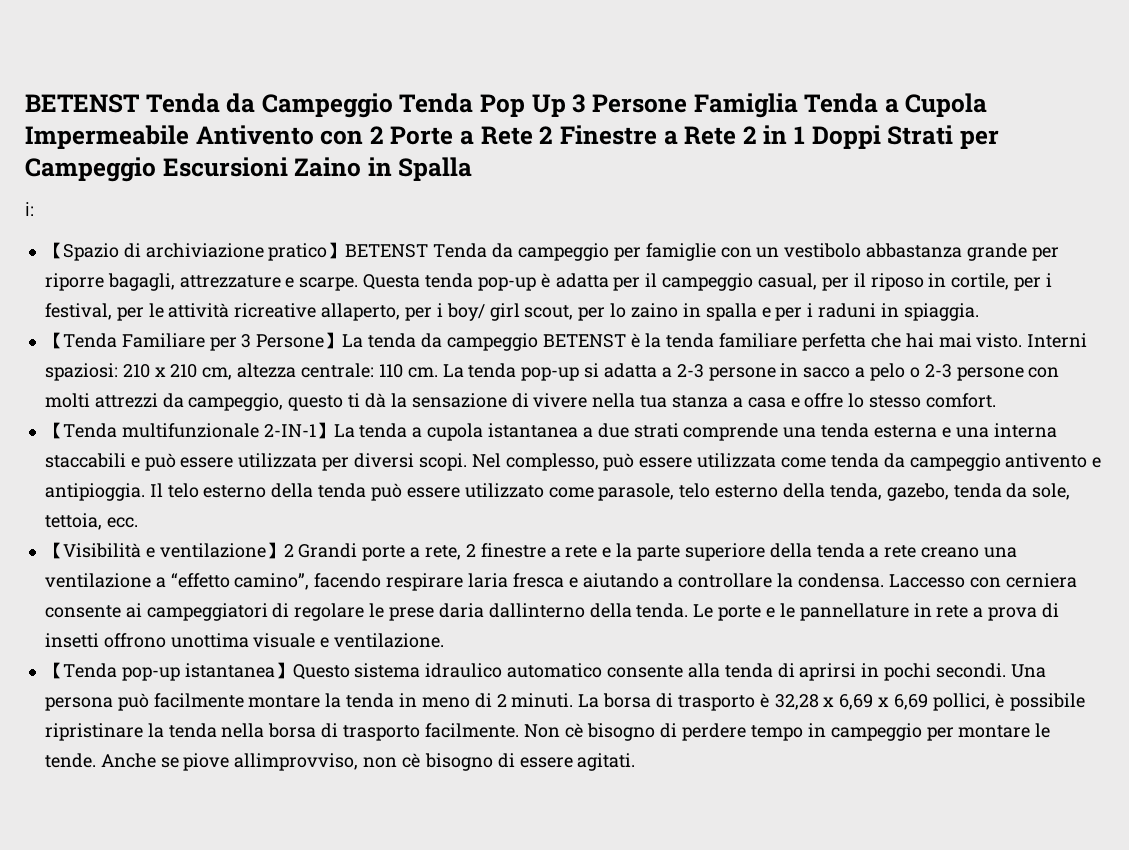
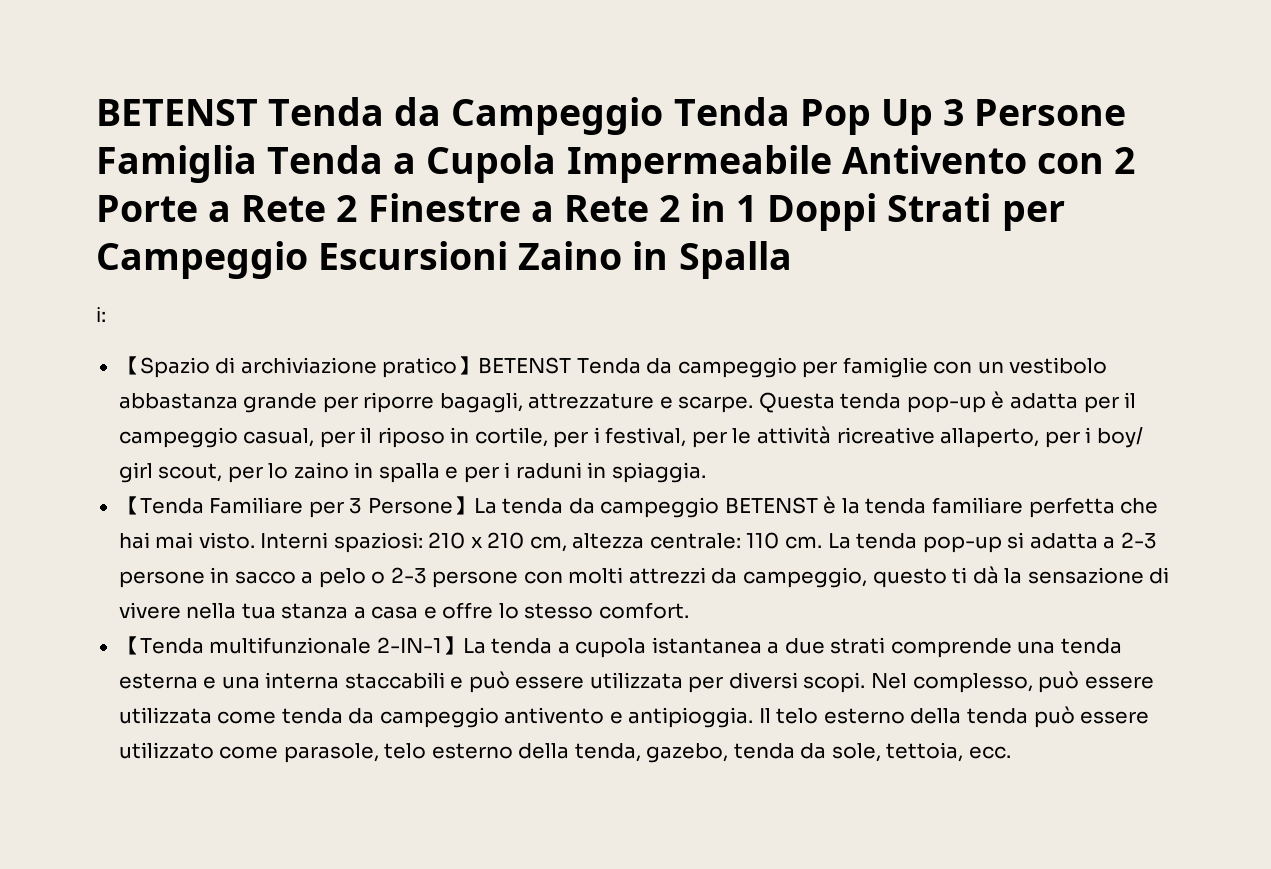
- 【Visibilità e ventilazione】2 Grandi porte a rete, 2 finestre a rete e la parte superiore della tenda a rete creano una ventilazione a “effetto camino”, facendo respirare laria fresca e aiutando a controllare la condensa. Laccesso con cerniera consente ai campeggiatori di regolare le prese daria dallinterno della tenda. Le porte e le pannellature in rete a prova di insetti offrono unottima visuale e ventilazione.
- 【Tenda pop-up istantanea】Questo sistema idraulico automatico consente alla tenda di aprirsi in pochi secondi. Una persona può facilmente montare la tenda in meno di 2 minuti. La borsa di trasporto è 32,28 x 6,69 x 6,69 pollici, è possibile ripristinare la tenda nella borsa di trasporto facilmente. Non cè bisogno di perdere tempo in campeggio per montare le tende. Anche se piove allimprovviso, non cè bisogno di essere agitati.

